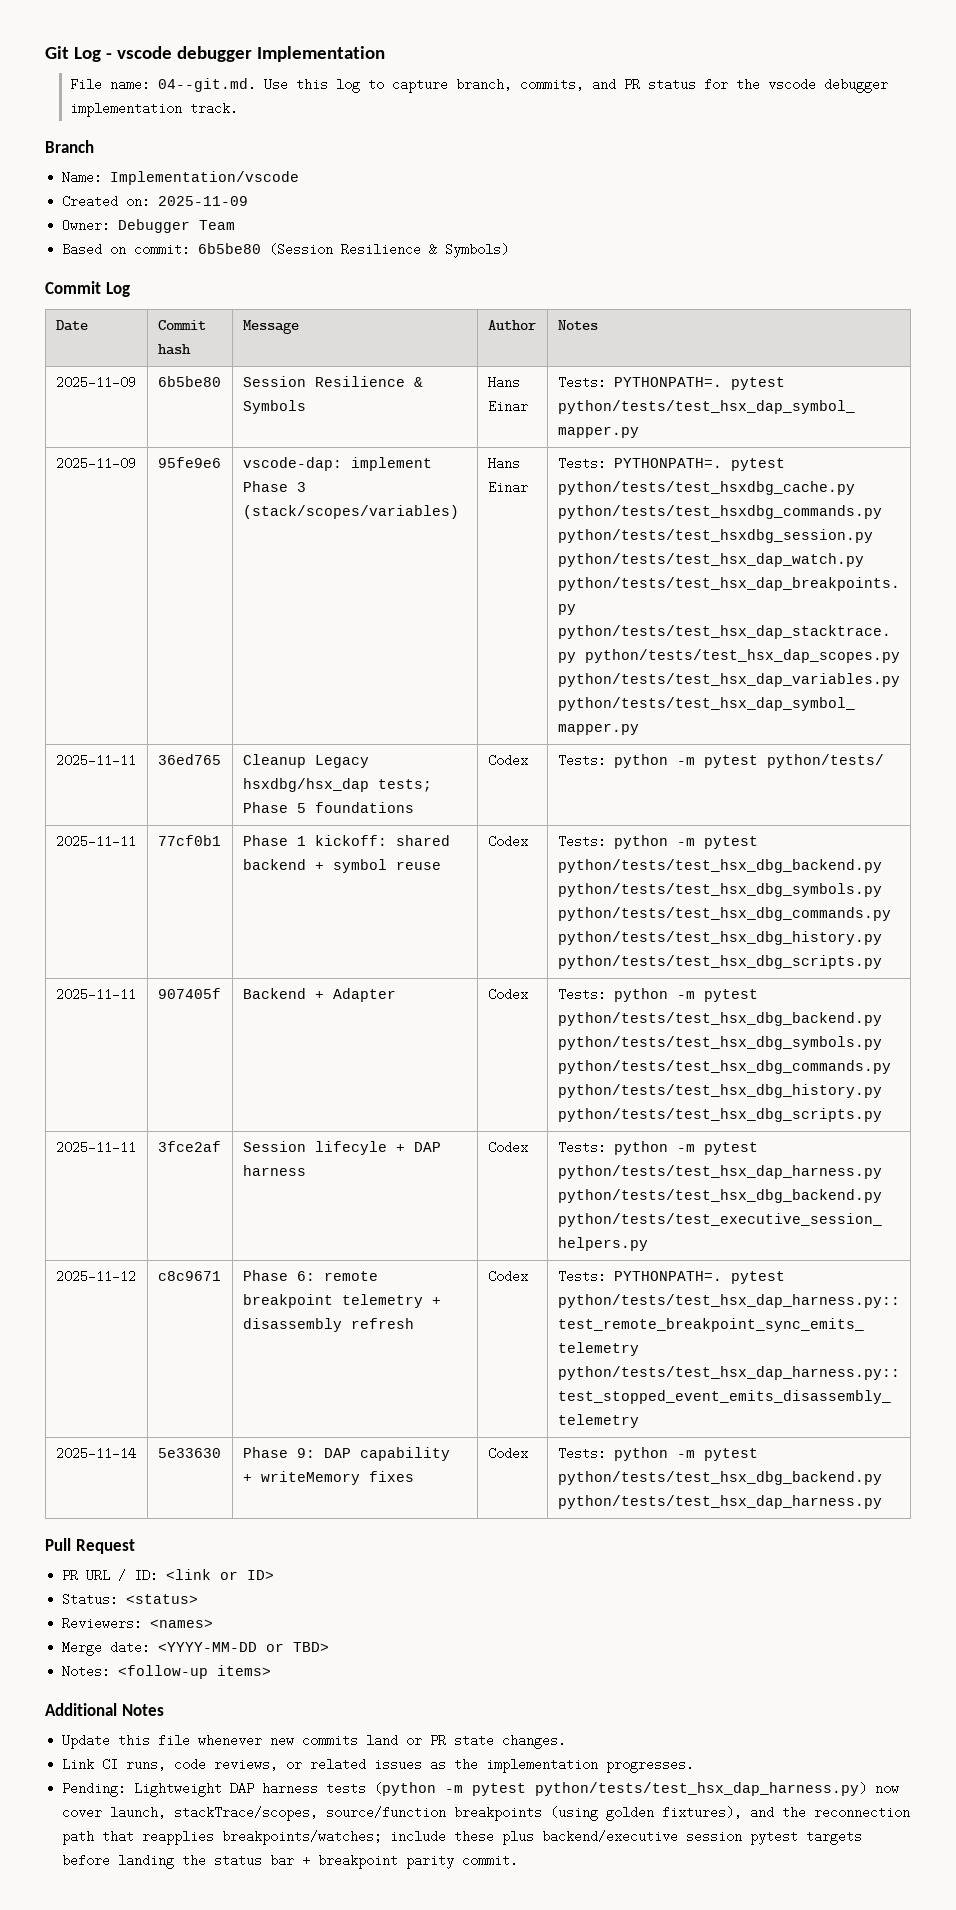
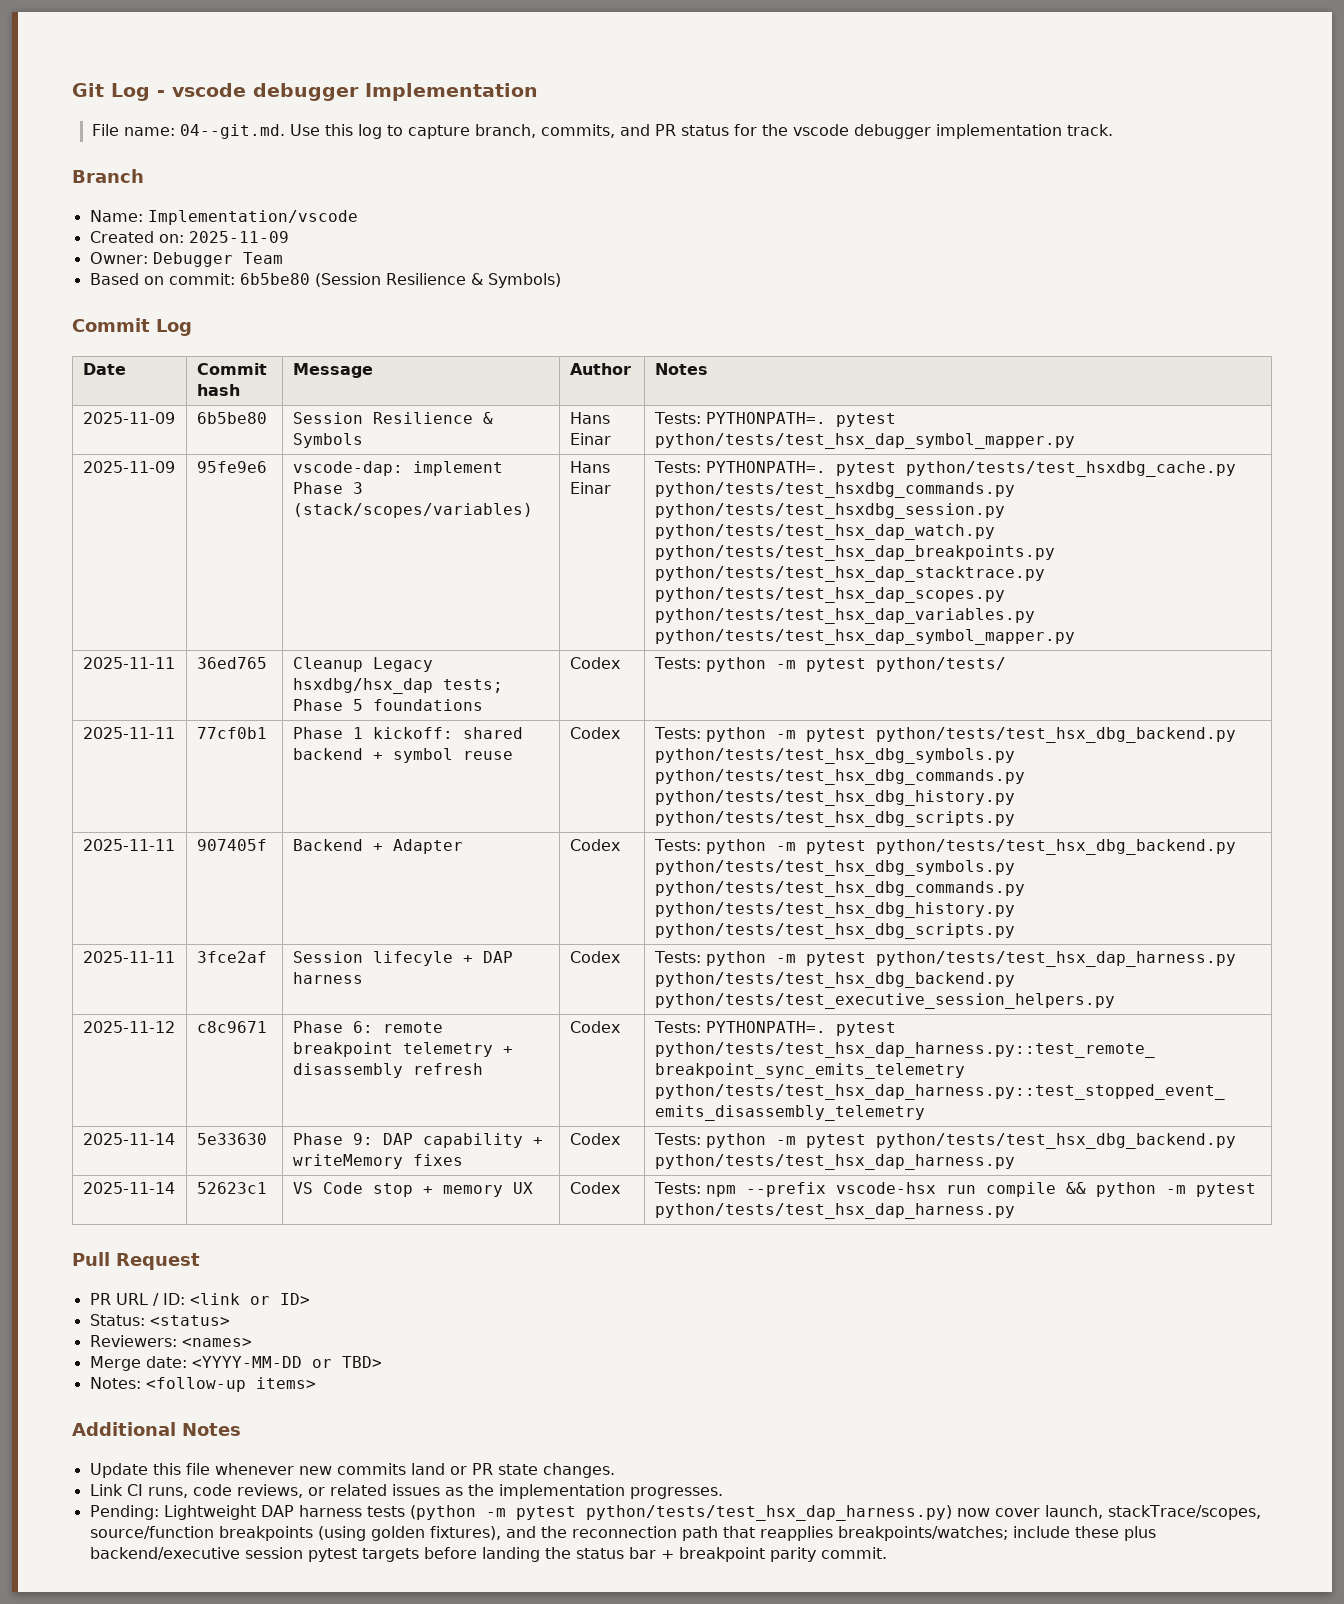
+ 2025-11-14 | 52623c1 | VS Code stop + memory UX | Codex | Tests: npm --prefix vscode-hsx run compile && python -m pytest python/tests/test_hsx_dap_harness.py

